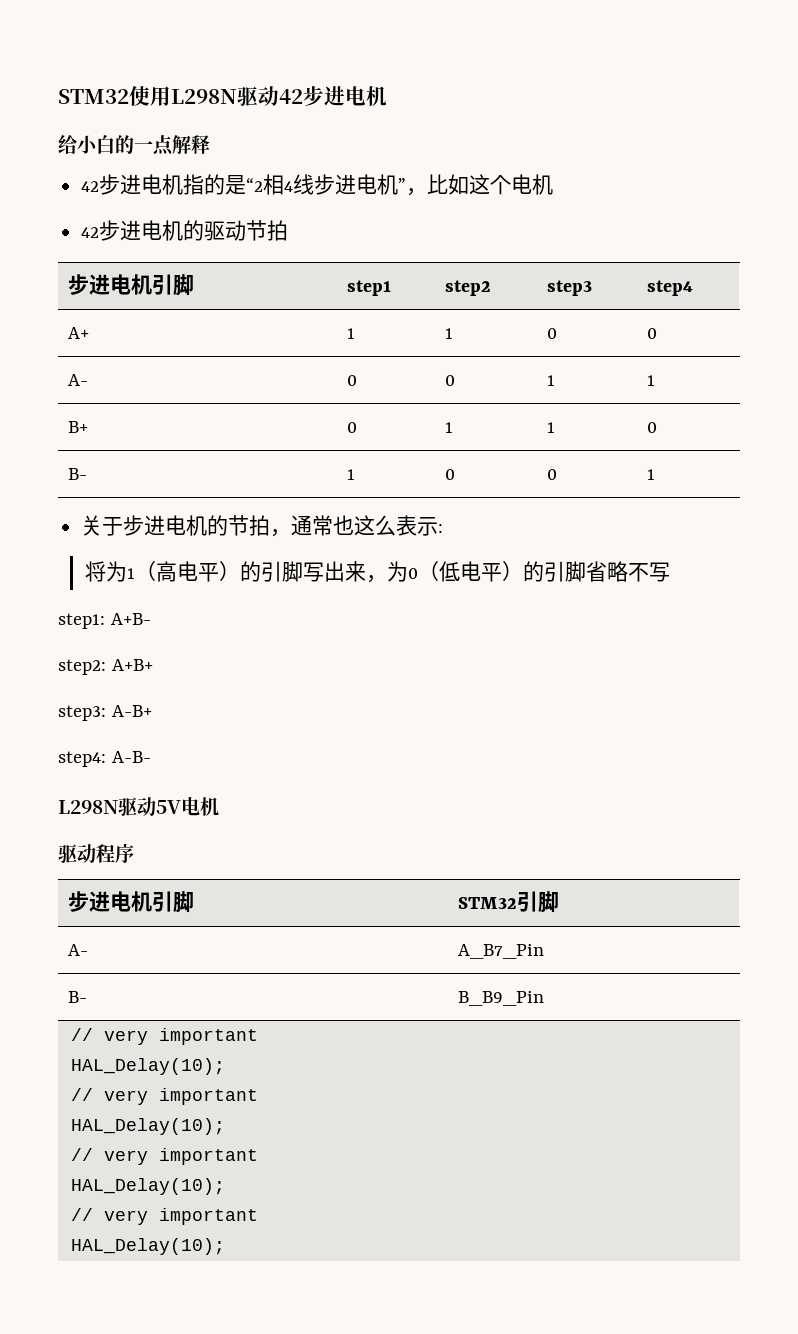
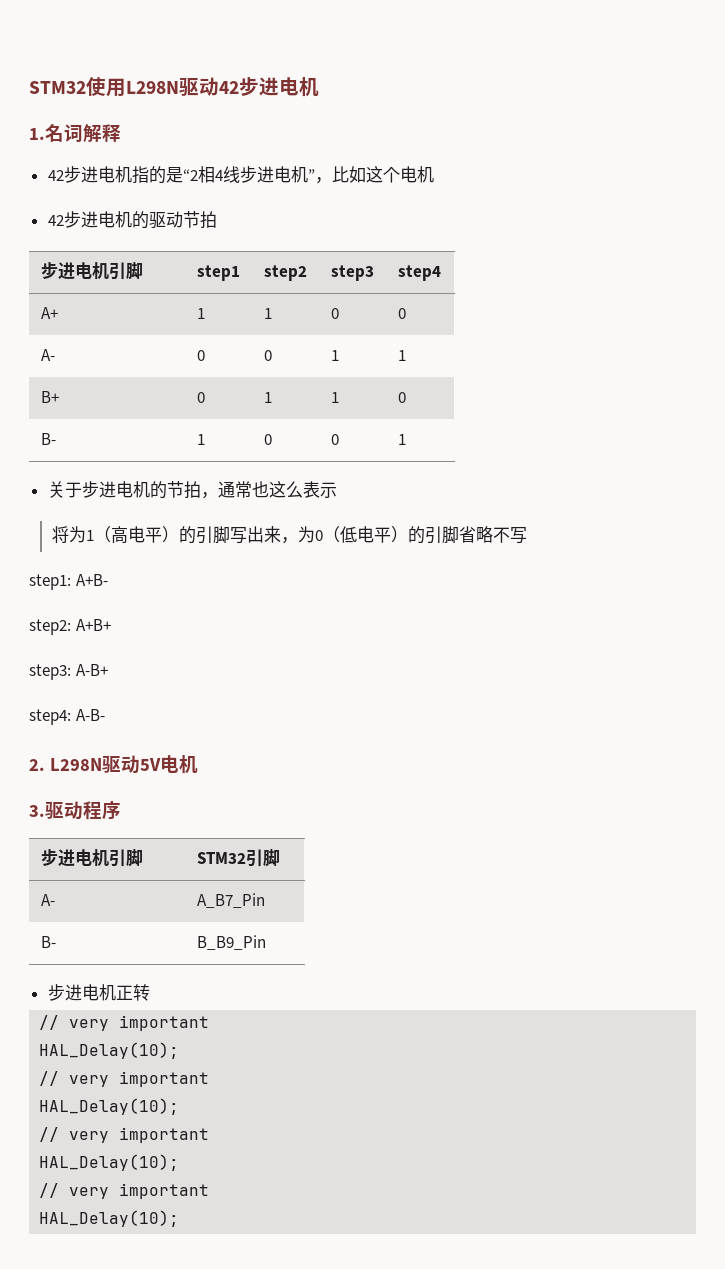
- 给小白的一点解释
+ 1.名词解释
- 关于步进电机的节拍，通常也这么表示:
+ 关于步进电机的节拍，通常也这么表示
- L298N驱动5V电机
+ 2. L298N驱动5V电机
- 驱动程序
+ 3.驱动程序
+ 步进电机正转

